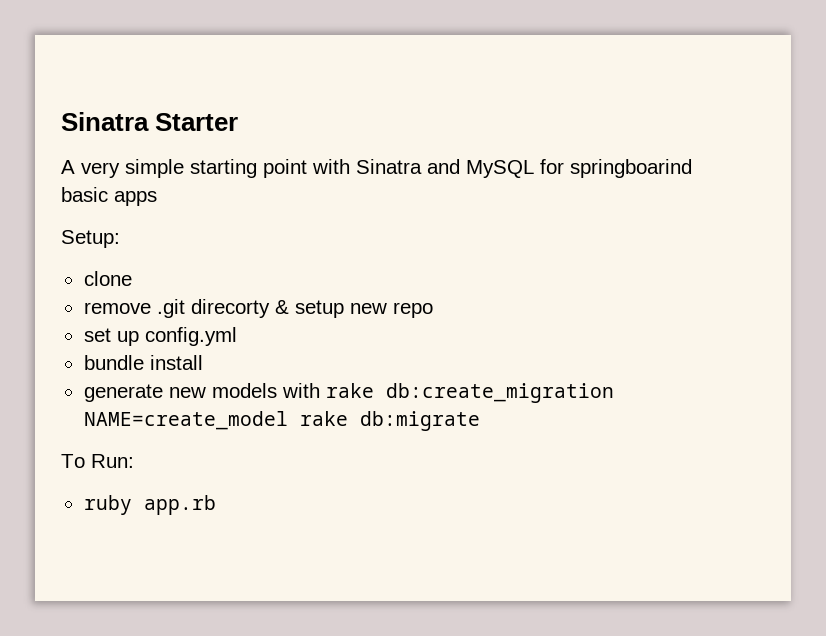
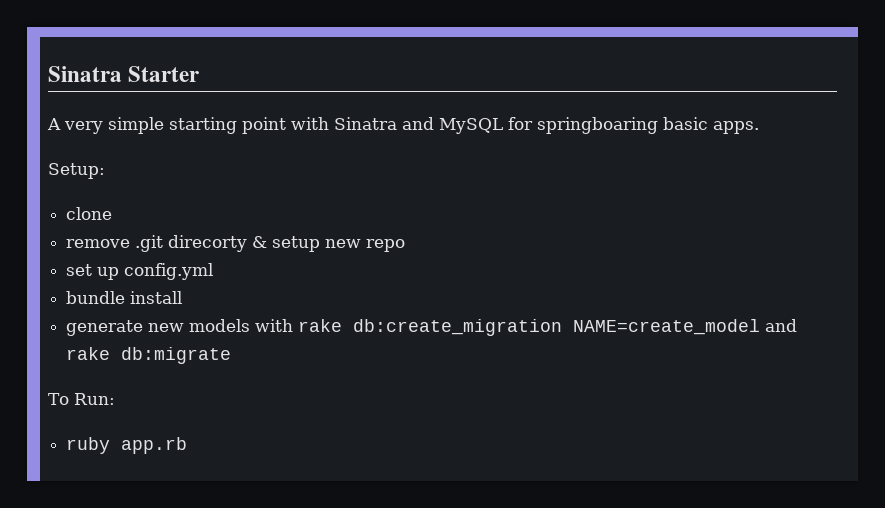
- A very simple starting point with Sinatra and MySQL for springboarind basic apps
+ A very simple starting point with Sinatra and MySQL for springboaring basic apps.
- generate new models with rake db:create_migration NAME=create_model rake db:migrate
+ generate new models with rake db:create_migration NAME=create_model and rake db:migrate

